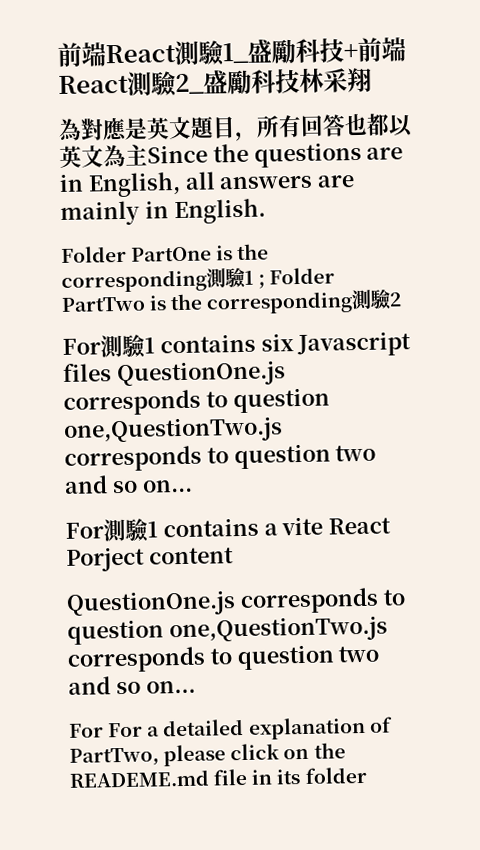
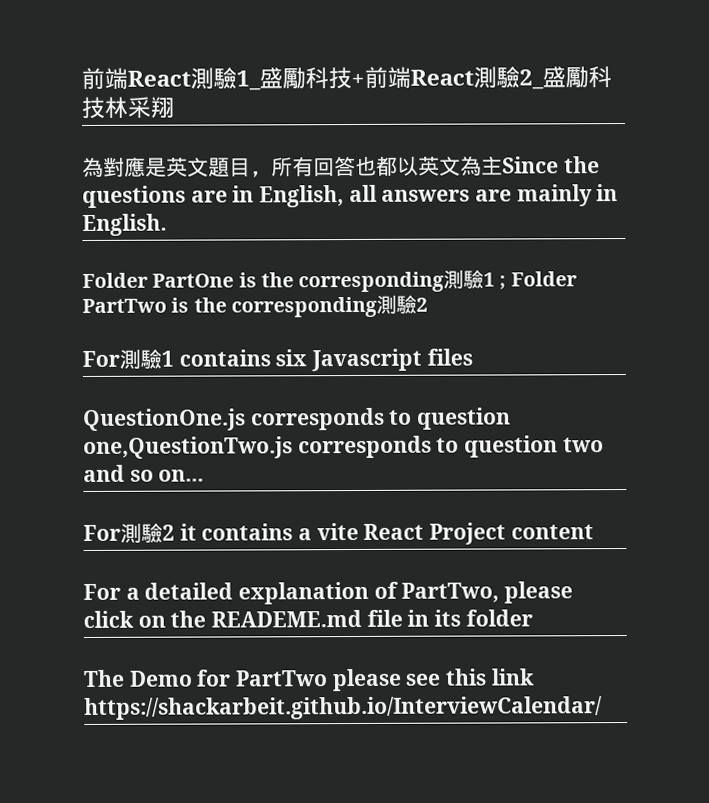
- For測驗1 contains six Javascript files QuestionOne.js corresponds to question one,QuestionTwo.js corresponds to question two and so on...
+ For測驗1 contains six Javascript files
+ QuestionOne.js corresponds to question one,QuestionTwo.js corresponds to question two and so on...
- For測驗1 contains a vite React Porject content
- QuestionOne.js corresponds to question one,QuestionTwo.js corresponds to question two and so on...
- For For a detailed explanation of PartTwo, please click on the READEME.md file in its folder
+ For測驗2 it contains a vite React Project content
+ For a detailed explanation of PartTwo, please click on the READEME.md file in its folder
+ The Demo for PartTwo please see this link https://shackarbeit.github.io/InterviewCalendar/

